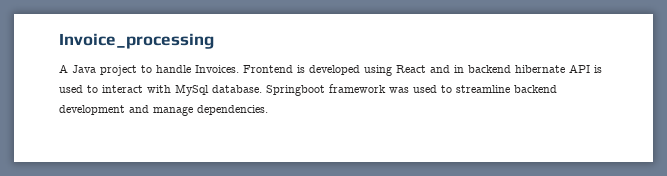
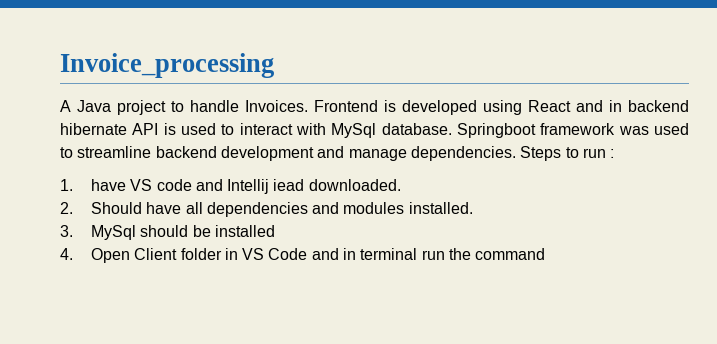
+ Steps to run :
+ 1. have VS code and Intellij iead downloaded.
+ 2. Should have all dependencies and modules installed.
+ 3. MySql should be installed
+ 4. Open Client folder in VS Code and in terminal run the command

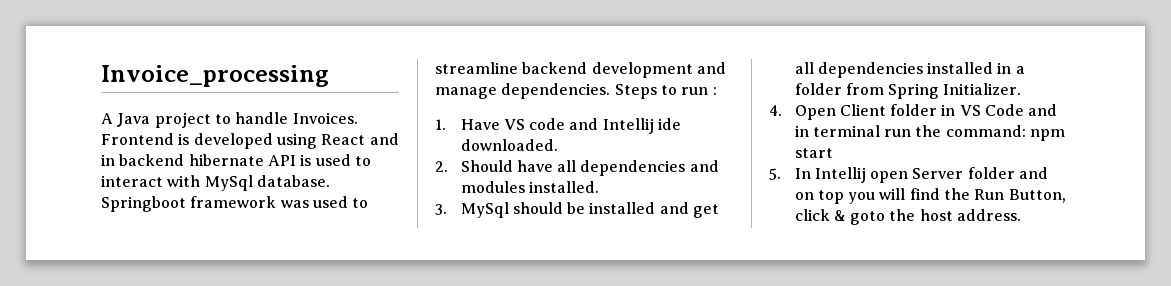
- 1. have VS code and Intellij iead downloaded.
+ 1. Have VS code and Intellij ide downloaded.
- 3. MySql should be installed
+ 3. MySql should be installed and get all dependencies installed in a folder from Spring Initializer.
- 4. Open Client folder in VS Code and in terminal run the command
+ 4. Open Client folder in VS Code and in terminal run the command: npm start
+ 5. In Intellij open Server folder and on top you will find the Run Button, click & goto the host address.

